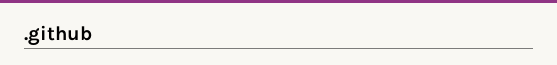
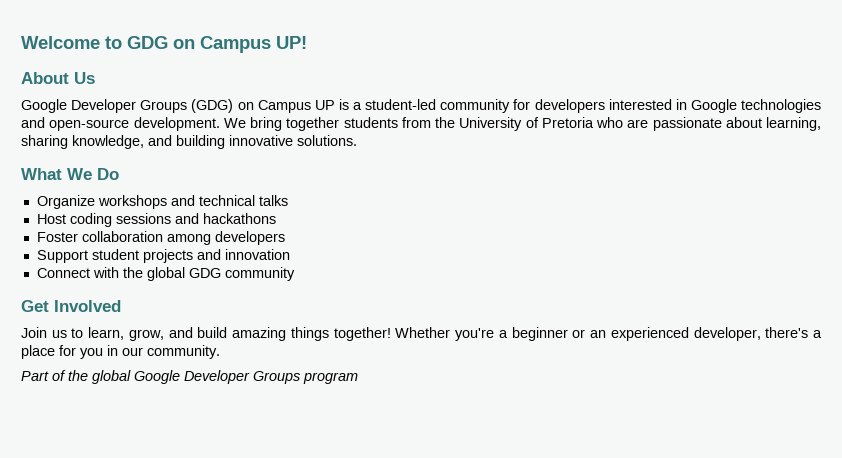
- .github
+ Welcome to GDG on Campus UP!
+ About Us
+ Google Developer Groups (GDG) on Campus UP is a student-led community for developers interested in Google technologies and open-source development. We bring together students from the University of Pretoria who are passionate about learning, sharing knowledge, and building innovative solutions.
+ What We Do
+ Organize workshops and technical talks
+ Host coding sessions and hackathons
+ Foster collaboration among developers
+ Support student projects and innovation
+ Connect with the global GDG community
+ Get Involved
+ Join us to learn, grow, and build amazing things together! Whether you're a beginner or an experienced developer, there's a place for you in our community.
+ Part of the global Google Developer Groups program

